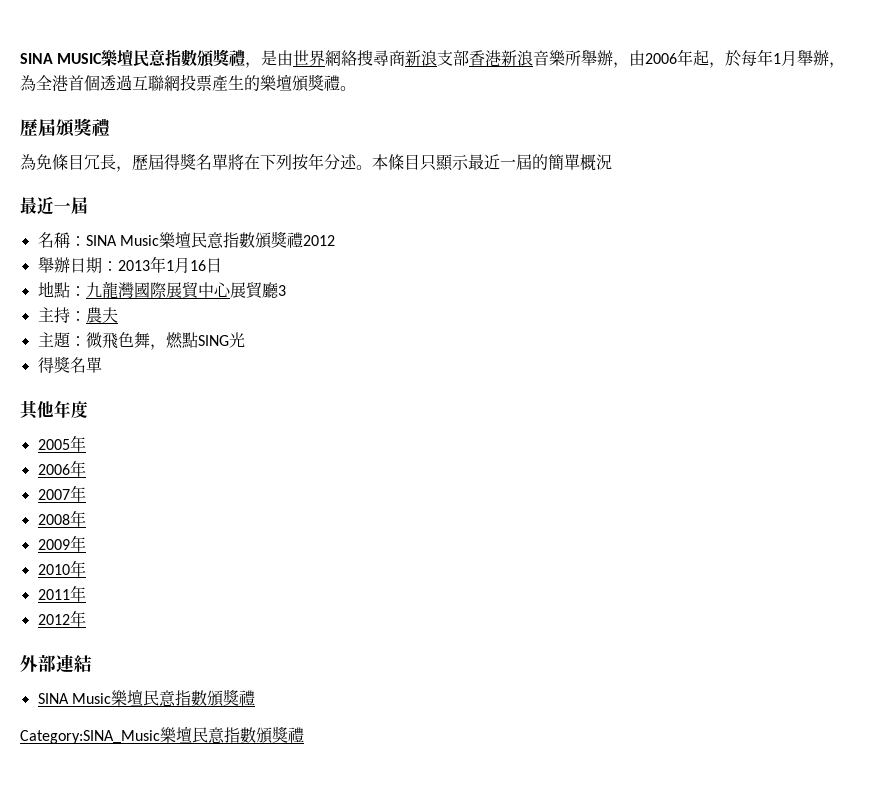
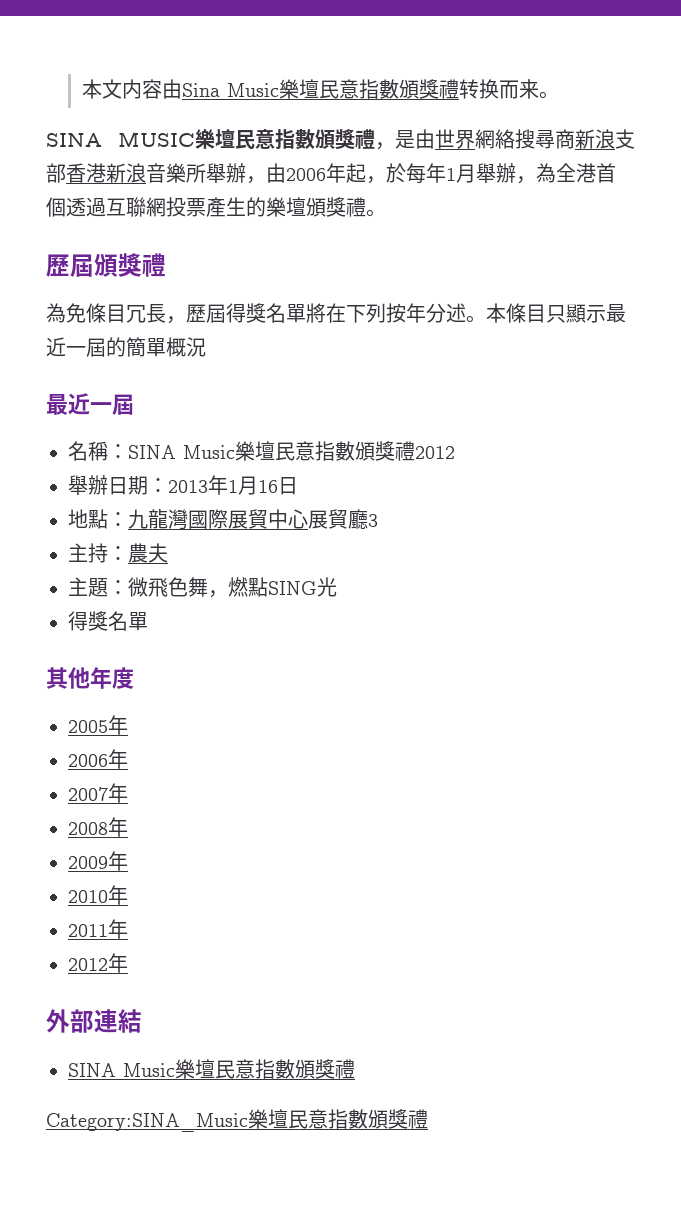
+ 本文内容由Sina Music樂壇民意指數頒獎禮转换而来。

